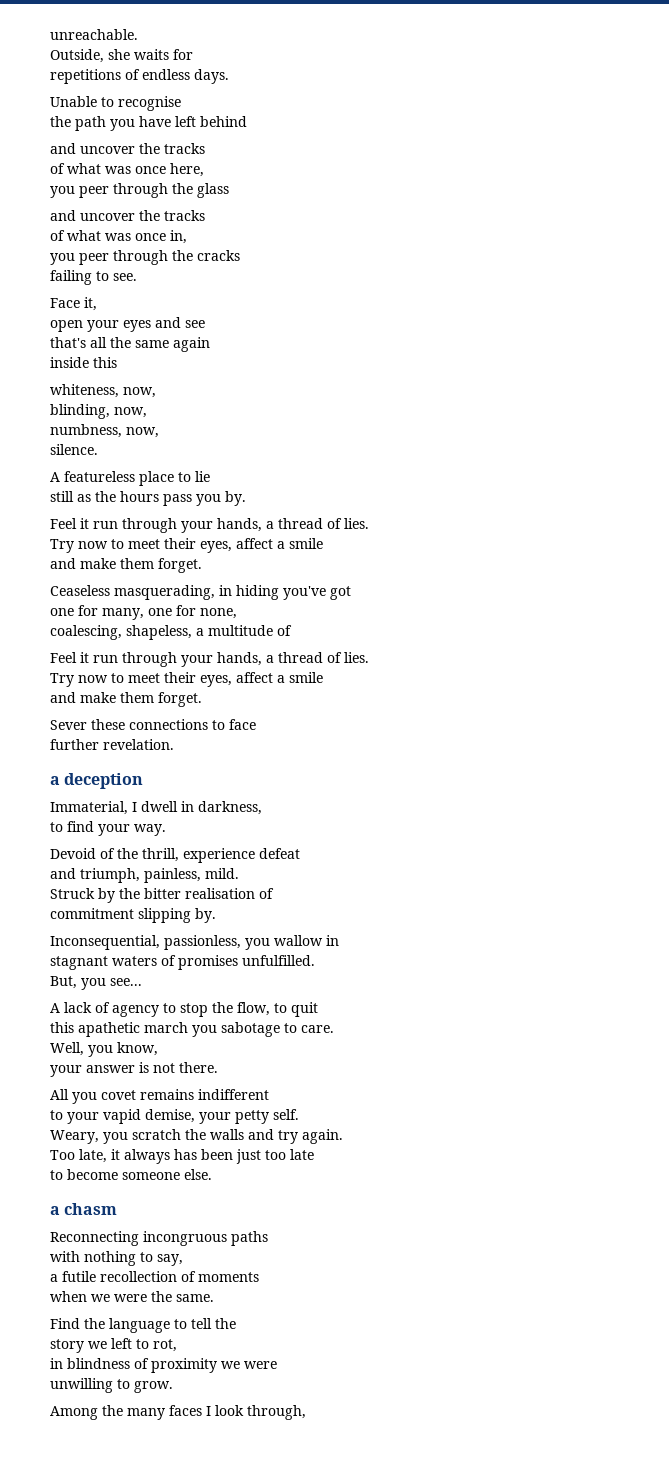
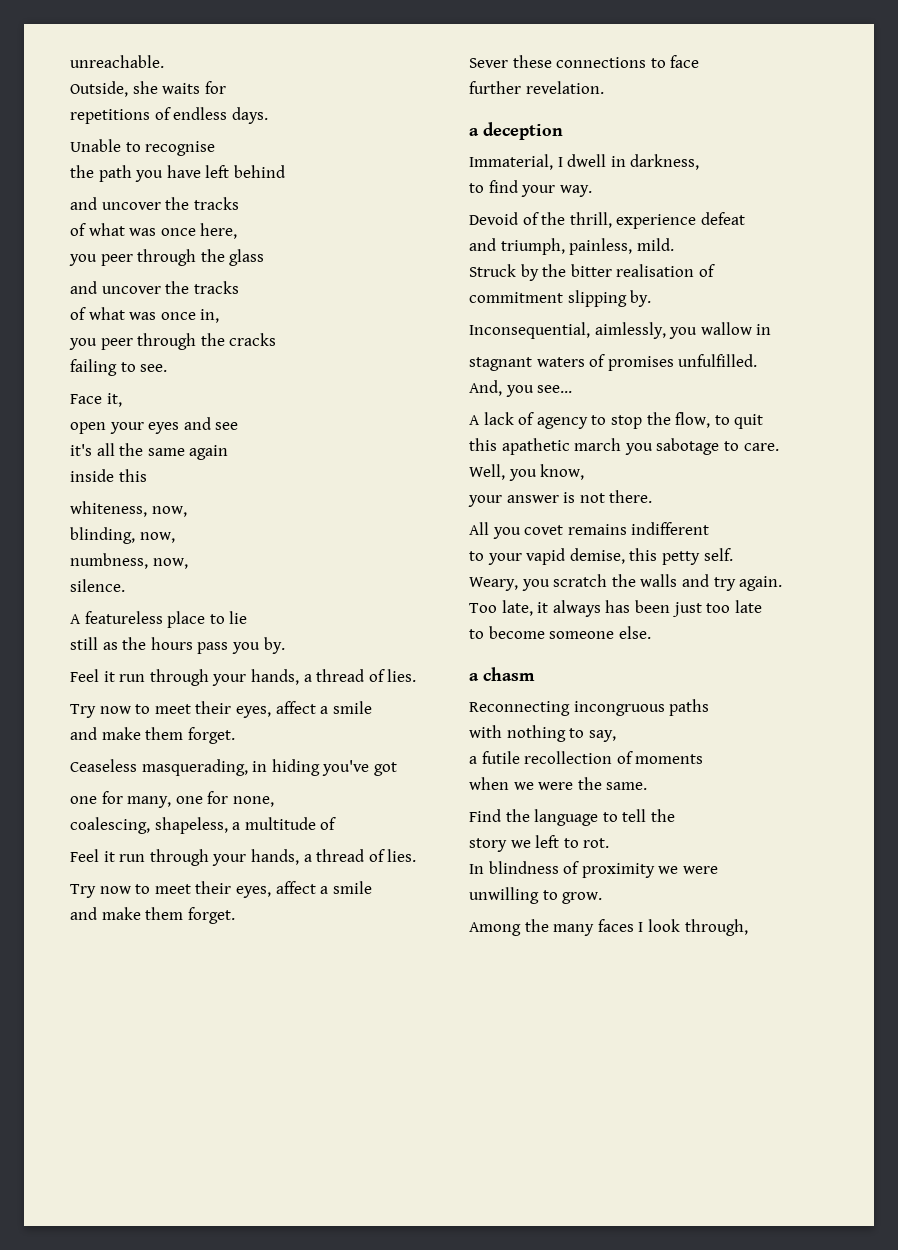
- that's all the same again
+ it's all the same again
- Inconsequential, passionless, you wallow in
+ Inconsequential, aimlessly, you wallow in
- But, you see...
+ And, you see...
- to your vapid demise, your petty self.
+ to your vapid demise, this petty self.
- story we left to rot,
- in blindness of proximity we were
+ story we left to rot.
+ In blindness of proximity we were

